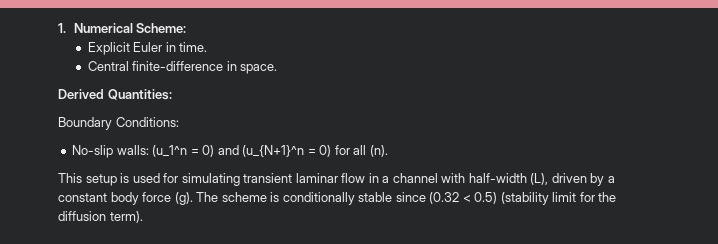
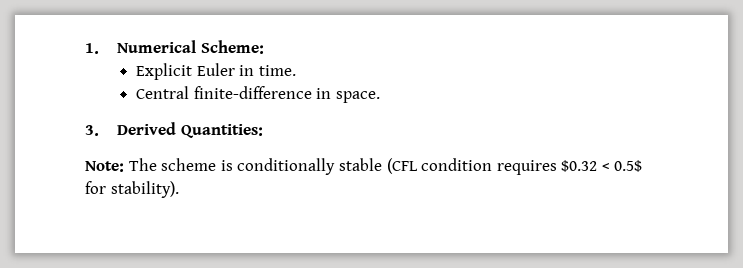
- Derived Quantities:
+ 3. Derived Quantities:
- Boundary Conditions:
- No-slip walls: (u_1^n = 0) and (u_{N+1}^n = 0) for all (n).
- This setup is used for simulating transient laminar flow in a channel with half-width (L), driven by a constant body force (g). The scheme is conditionally stable since (0.32 < 0.5) (stability limit for the diffusion term).
+ Note: The scheme is conditionally stable (CFL condition requires $0.32 < 0.5$ for stability).

